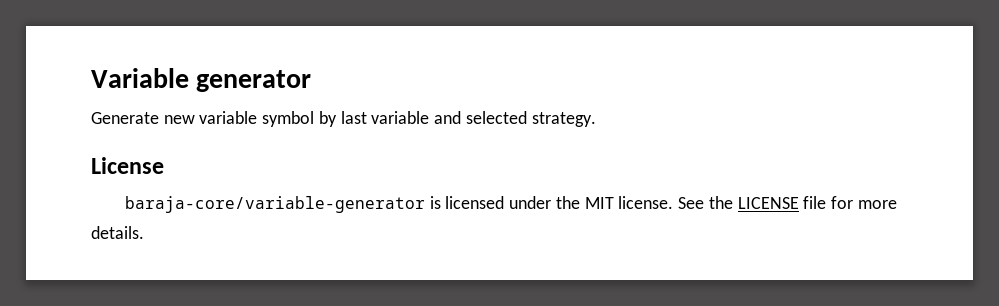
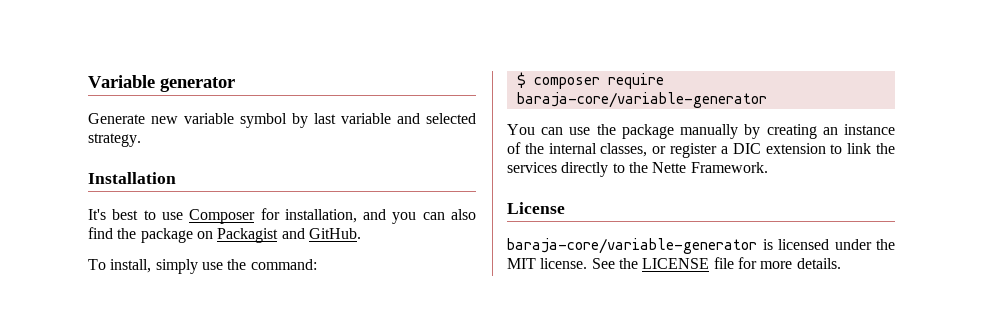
+ Installation
+ It's best to use Composer for installation, and you can also find the package on Packagist and GitHub.
+ To install, simply use the command:
+ $ composer require baraja-core/variable-generator
+ You can use the package manually by creating an instance of the internal classes, or register a DIC extension to link the services directly to the Nette Framework.

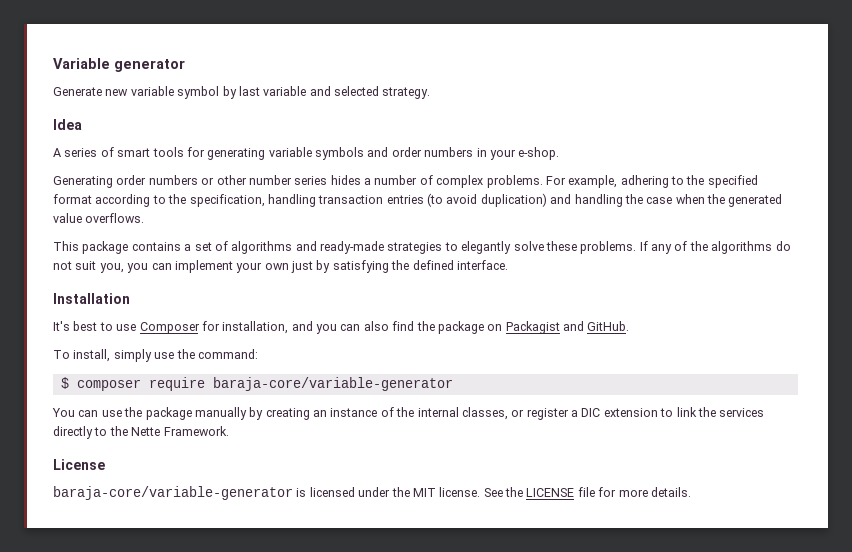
+ Idea
+ A series of smart tools for generating variable symbols and order numbers in your e-shop.
+ Generating order numbers or other number series hides a number of complex problems. For example, adhering to the specified format according to the specification, handling transaction entries (to avoid duplication) and handling the case when the generated value overflows.
+ This package contains a set of algorithms and ready-made strategies to elegantly solve these problems. If any of the algorithms do not suit you, you can implement your own just by satisfying the defined interface.

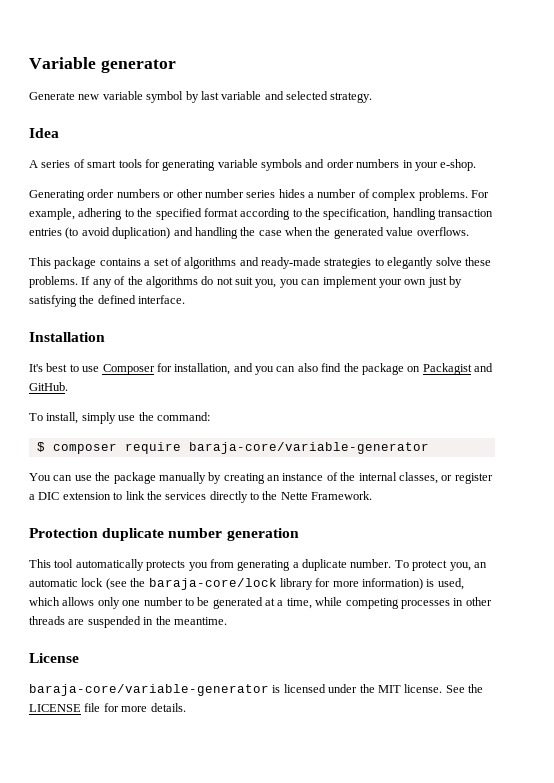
+ Protection duplicate number generation
+ This tool automatically protects you from generating a duplicate number. To protect you, an automatic lock (see the baraja-core/lock library for more information) is used, which allows only one number to be generated at a time, while competing processes in other threads are suspended in the meantime.

